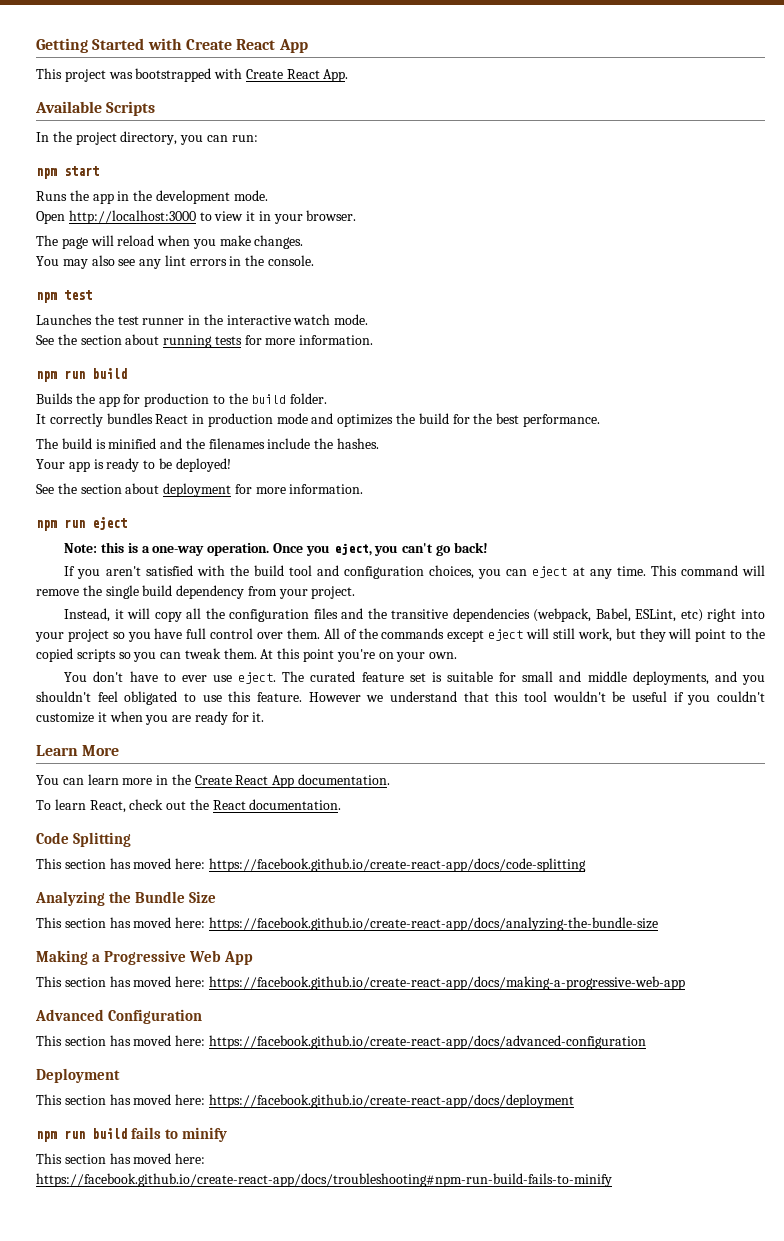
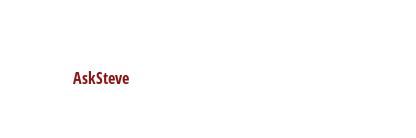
- Getting Started with Create React App
- This project was bootstrapped with Create React App.
- Available Scripts
- In the project directory, you can run:
- npm start
- Runs the app in the development mode.
- Open http://localhost:3000 to view it in your browser.
- The page will reload when you make changes.
- You may also see any lint errors in the console.
- npm test
- Launches the test runner in the interactive watch mode.
- See the section about running tests for more information.
- npm run build
- Builds the app for production to the build folder.
- It correctly bundles React in production mode and optimizes the build for the best performance.
- The build is minified and the filenames include the hashes.
- Your app is ready to be deployed!
- See the section about deployment for more information.
- npm run eject
- Note: this is a one-way operation. Once you eject, you can't go back!
- If you aren't satisfied with the build tool and configuration choices, you can eject at any time. This command will remove the single build dependency from your project.
- Instead, it will copy all the configuration files and the transitive dependencies (webpack, Babel, ESLint, etc) right into your project so you have full control over them. All of the commands except eject will still work, but they will point to the copied scripts so you can tweak them. At this point you're on your own.
- You don't have to ever use eject. The curated feature set is suitable for small and middle deployments, and you shouldn't feel obligated to use this feature. However we understand that this tool wouldn't be useful if you couldn't customize it when you are ready for it.
- Learn More
- You can learn more in the Create React App documentation.
- To learn React, check out the React documentation.
- Code Splitting
- This section has moved here: https://facebook.github.io/create-react-app/docs/code-splitting
- Analyzing the Bundle Size
- This section has moved here: https://facebook.github.io/create-react-app/docs/analyzing-the-bundle-size
- Making a Progressive Web App
- This section has moved here: https://facebook.github.io/create-react-app/docs/making-a-progressive-web-app
- Advanced Configuration
- This section has moved here: https://facebook.github.io/create-react-app/docs/advanced-configuration
- Deployment
- This section has moved here: https://facebook.github.io/create-react-app/docs/deployment
- npm run build fails to minify
- This section has moved here: https://facebook.github.io/create-react-app/docs/troubleshooting#npm-run-build-fails-to-minify
+ AskSteve

